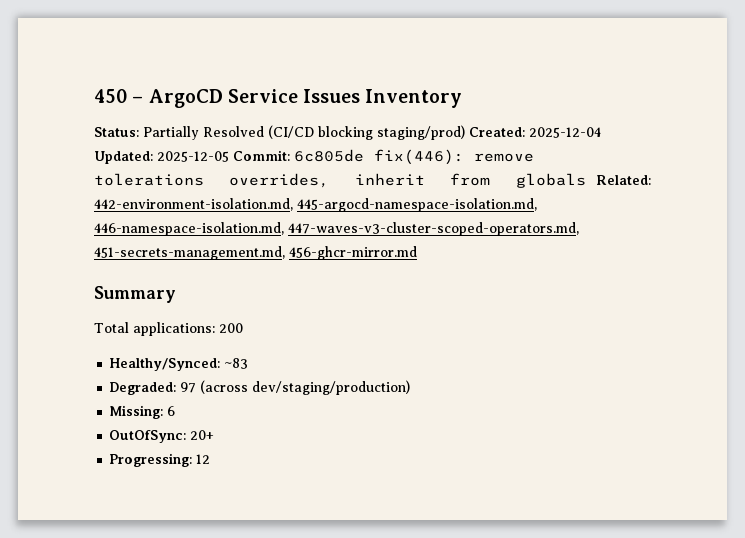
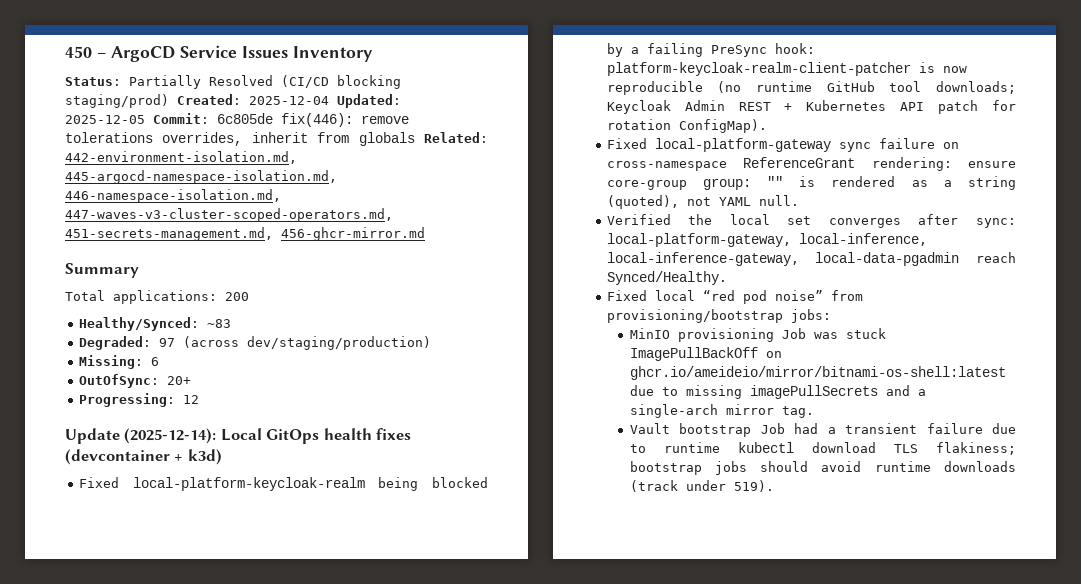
+ Update (2025-12-14): Local GitOps health fixes (devcontainer + k3d)
+ Fixed local-platform-keycloak-realm being blocked by a failing PreSync hook: platform-keycloak-realm-client-patcher is now reproducible (no runtime GitHub tool downloads; Keycloak Admin REST + Kubernetes API patch for rotation ConfigMap).
+ Fixed local-platform-gateway sync failure on cross-namespace ReferenceGrant rendering: ensure core-group group: "" is rendered as a string (quoted), not YAML null.
+ Verified the local set converges after sync: local-platform-gateway, local-inference, local-inference-gateway, local-data-pgadmin reach Synced/Healthy.
+ Fixed local “red pod noise” from provisioning/bootstrap jobs:
+ MinIO provisioning Job was stuck ImagePullBackOff on ghcr.io/ameideio/mirror/bitnami-os-shell:latest due to missing imagePullSecrets and a single-arch mirror tag.
+ Vault bootstrap Job had a transient failure due to runtime kubectl download TLS flakiness; bootstrap jobs should avoid runtime downloads (track under 519).

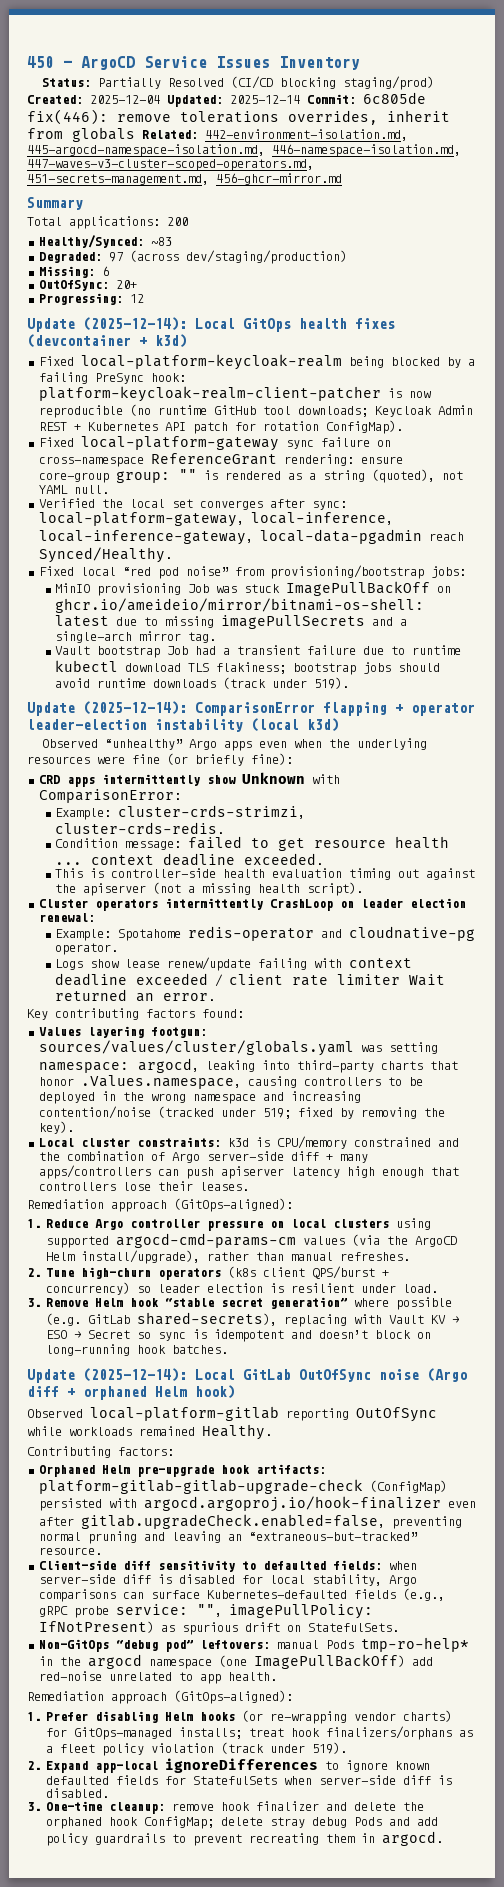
- Status: Partially Resolved (CI/CD blocking staging/prod) Created: 2025-12-04 Updated: 2025-12-05 Commit: 6c805de fix(446): remove tolerations overrides, inherit from globals Related: 442-environment-isolation.md, 445-argocd-namespace-isolation.md, 446-namespace-isolation.md, 447-waves-v3-cluster-scoped-operators.md, 451-secrets-management.md, 456-ghcr-mirror.md
+ Status: Partially Resolved (CI/CD blocking staging/prod) Created: 2025-12-04 Updated: 2025-12-14 Commit: 6c805de fix(446): remove tolerations overrides, inherit from globals Related: 442-environment-isolation.md, 445-argocd-namespace-isolation.md, 446-namespace-isolation.md, 447-waves-v3-cluster-scoped-operators.md, 451-secrets-management.md, 456-ghcr-mirror.md
+ Update (2025-12-14): ComparisonError flapping + operator leader-election instability (local k3d)
+ Observed “unhealthy” Argo apps even when the underlying resources were fine (or briefly fine):
+ CRD apps intermittently show Unknown with ComparisonError:
+ Example: cluster-crds-strimzi, cluster-crds-redis.
+ Condition message: failed to get resource health ... context deadline exceeded.
+ This is controller-side health evaluation timing out against the apiserver (not a missing health script).
+ Cluster operators intermittently CrashLoop on leader election renewal:
+ Example: Spotahome redis-operator and cloudnative-pg operator.
+ Logs show lease renew/update failing with context deadline exceeded / client rate limiter Wait returned an error.
+ Key contributing factors found:
+ Values layering footgun: sources/values/cluster/globals.yaml was setting namespace: argocd, leaking into third-party charts that honor .Values.namespace, causing controllers to be deployed in the wrong namespace and increasing contention/noise (tracked under 519; fixed by removing the key).
+ Local cluster constraints: k3d is CPU/memory constrained and the combination of Argo server-side diff + many apps/controllers can push apiserver latency high enough that controllers lose their leases.
+ Remediation approach (GitOps-aligned):
+ 1. Reduce Argo controller pressure on local clusters using supported argocd-cmd-params-cm values (via the ArgoCD Helm install/upgrade), rather than manual refreshes.
+ 2. Tune high-churn operators (k8s client QPS/burst + concurrency) so leader election is resilient under load.
+ 3. Remove Helm hook “stable secret generation” where possible (e.g. GitLab shared-secrets), replacing with Vault KV → ESO → Secret so sync is idempotent and doesn’t block on long-running hook batches.
+ Update (2025-12-14): Local GitLab OutOfSync noise (Argo diff + orphaned Helm hook)
+ Observed local-platform-gitlab reporting OutOfSync while workloads remained Healthy.
+ Contributing factors:
+ Orphaned Helm pre-upgrade hook artifacts: platform-gitlab-gitlab-upgrade-check (ConfigMap) persisted with argocd.argoproj.io/hook-finalizer even after gitlab.upgradeCheck.enabled=false, preventing normal pruning and leaving an “extraneous-but-tracked” resource.
+ Client-side diff sensitivity to defaulted fields: when server-side diff is disabled for local stability, Argo comparisons can surface Kubernetes-defaulted fields (e.g., gRPC probe service: "", imagePullPolicy: IfNotPresent) as spurious drift on StatefulSets.
+ Non-GitOps “debug pod” leftovers: manual Pods tmp-ro-help* in the argocd namespace (one ImagePullBackOff) add red-noise unrelated to app health.
+ Remediation approach (GitOps-aligned):
+ 1. Prefer disabling Helm hooks (or re-wrapping vendor charts) for GitOps-managed installs; treat hook finalizers/orphans as a fleet policy violation (track under 519).
+ 2. Expand app-local ignoreDifferences to ignore known defaulted fields for StatefulSets when server-side diff is disabled.
+ 3. One-time cleanup: remove hook finalizer and delete the orphaned hook ConfigMap; delete stray debug Pods and add policy guardrails to prevent recreating them in argocd.

